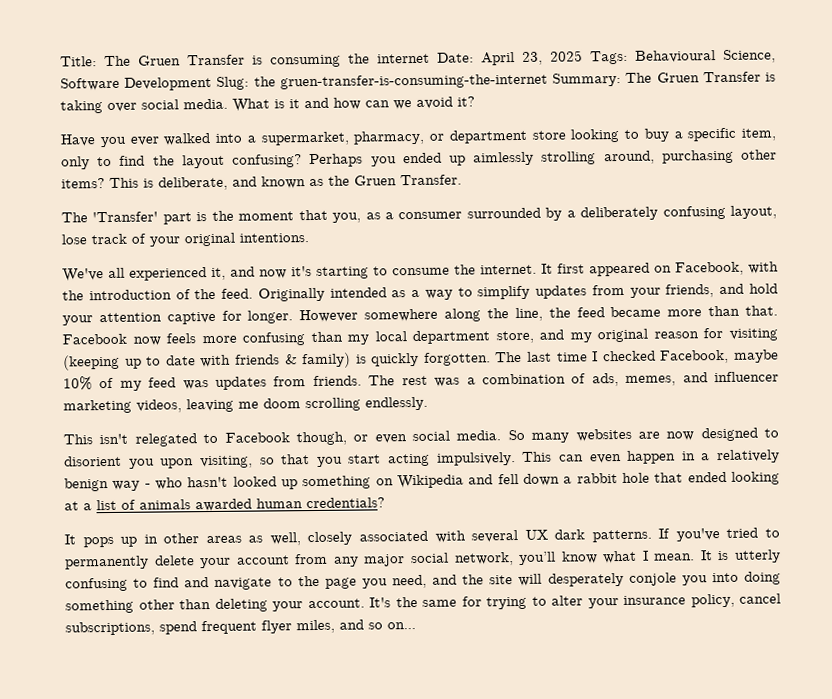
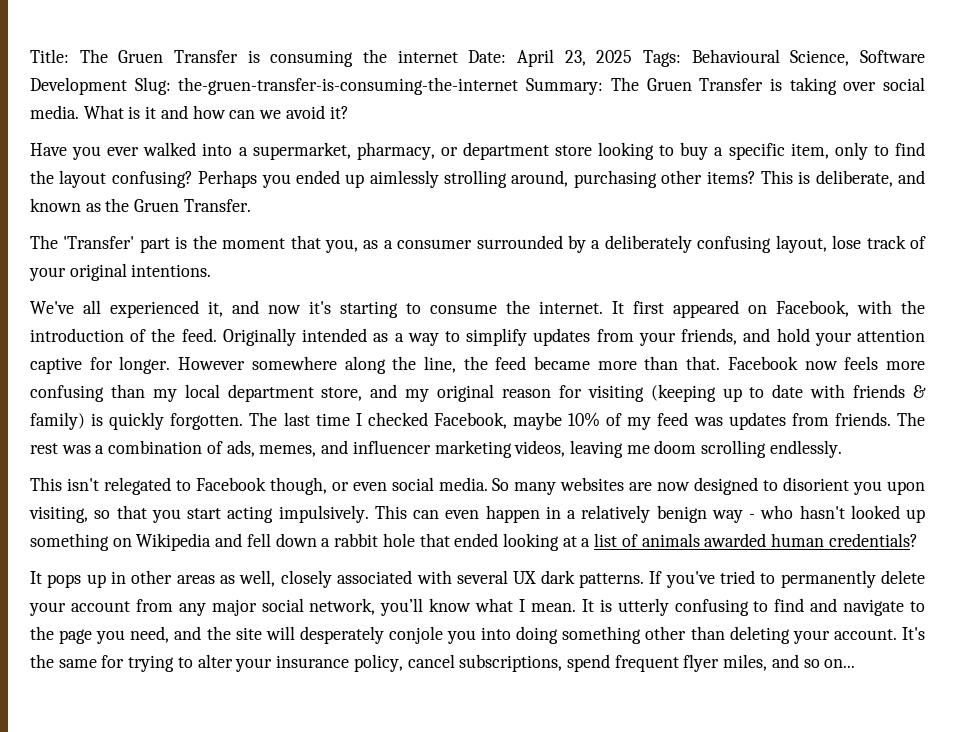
- Title: The Gruen Transfer is consuming the internet Date: April 23, 2025 Tags: Behavioural Science, Software Development Slug: the gruen-transfer-is-consuming-the-internet Summary: The Gruen Transfer is taking over social media.
+ Title: The Gruen Transfer is consuming the internet Date: April 23, 2025 Tags: Behavioural Science, Software Development Slug: the-gruen-transfer-is-consuming-the-internet Summary: The Gruen Transfer is taking over social media.

